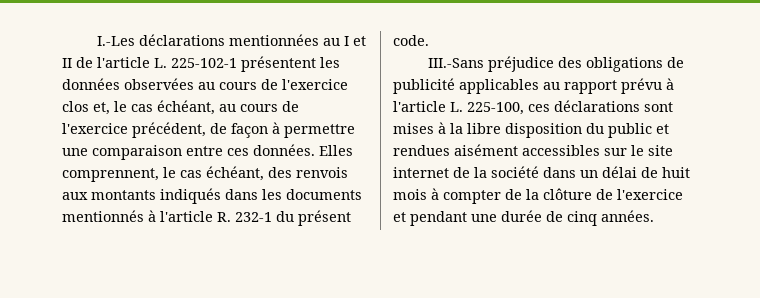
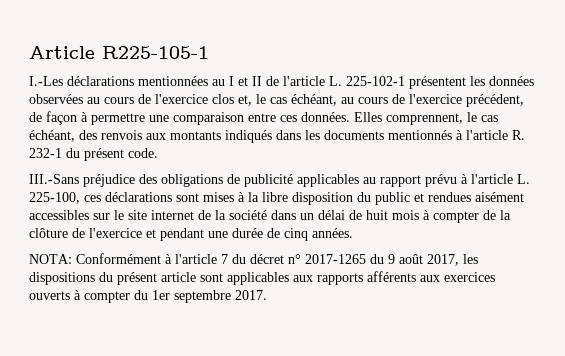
+ Article R225-105-1
+ NOTA: Conformément à l'article 7 du décret n° 2017-1265 du 9 août 2017, les dispositions du présent article sont applicables aux rapports afférents aux exercices ouverts à compter du 1er septembre 2017.

